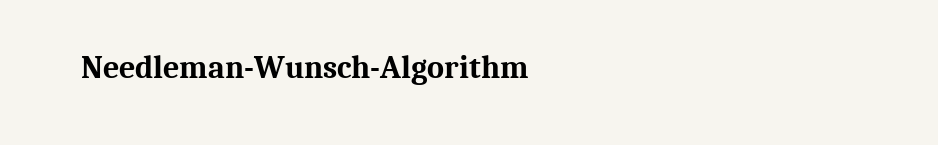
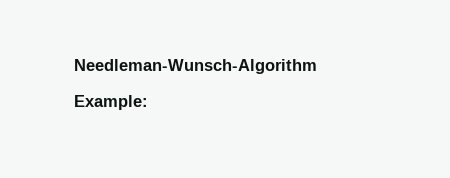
+ Example:

